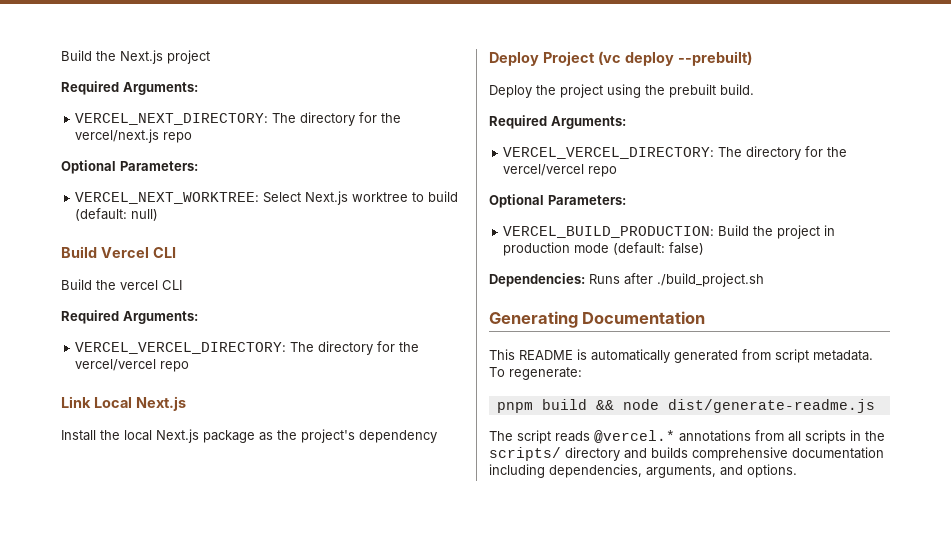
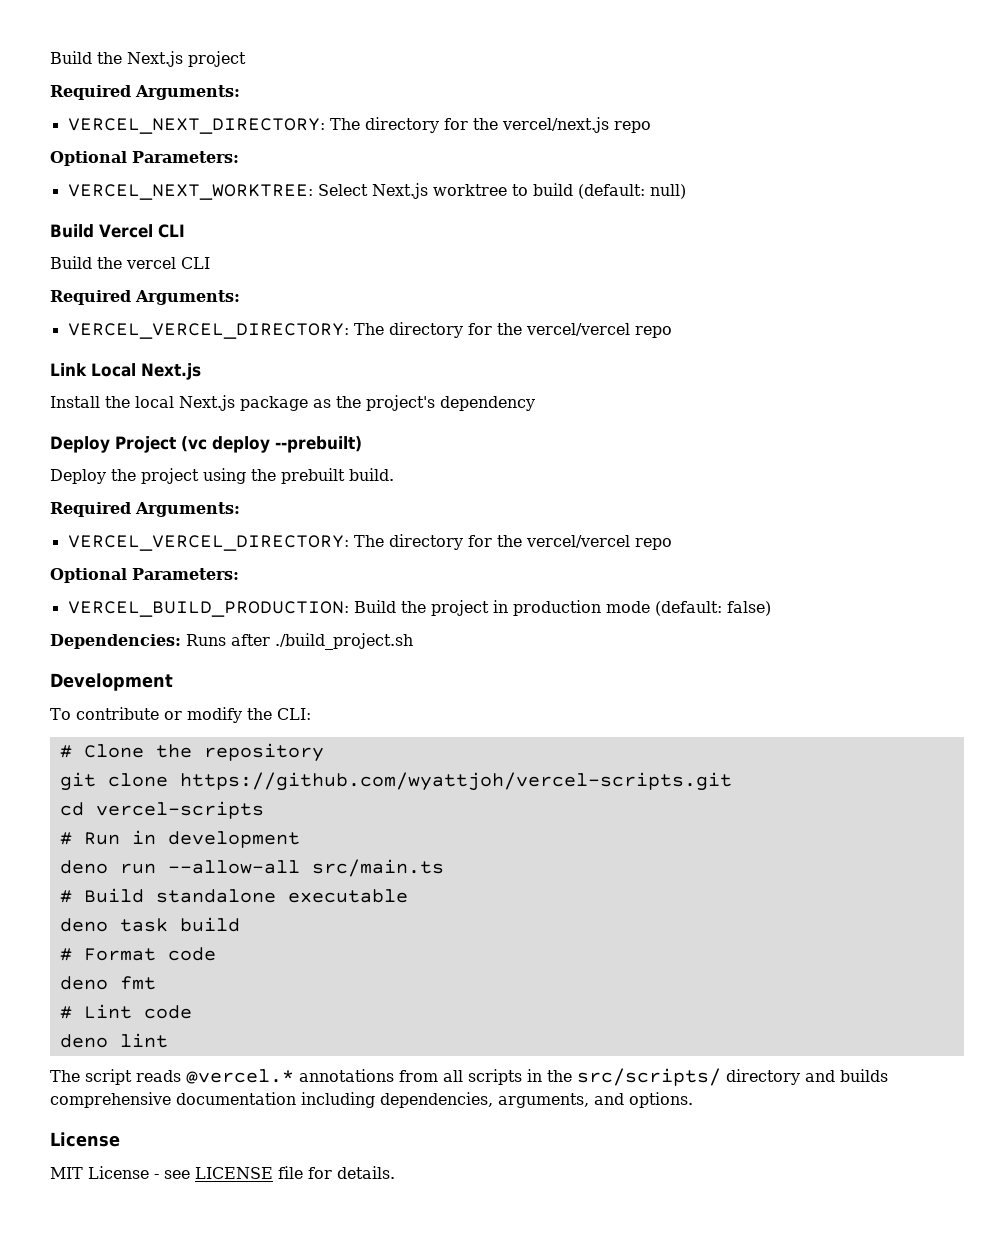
- Generating Documentation
- This README is automatically generated from script metadata. To regenerate:
- pnpm build && node dist/generate-readme.js
+ Development
+ To contribute or modify the CLI:
+ # Clone the repository
+ git clone https://github.com/wyattjoh/vercel-scripts.git
+ cd vercel-scripts
+ # Run in development
+ deno run --allow-all src/main.ts
+ # Build standalone executable
+ deno task build
+ # Format code
+ deno fmt
+ # Lint code
+ deno lint
- The script reads @vercel.* annotations from all scripts in the scripts/ directory and builds comprehensive documentation including dependencies, arguments, and options.
+ The script reads @vercel.* annotations from all scripts in the src/scripts/ directory and builds comprehensive documentation including dependencies, arguments, and options.
+ License
+ MIT License - see LICENSE file for details.

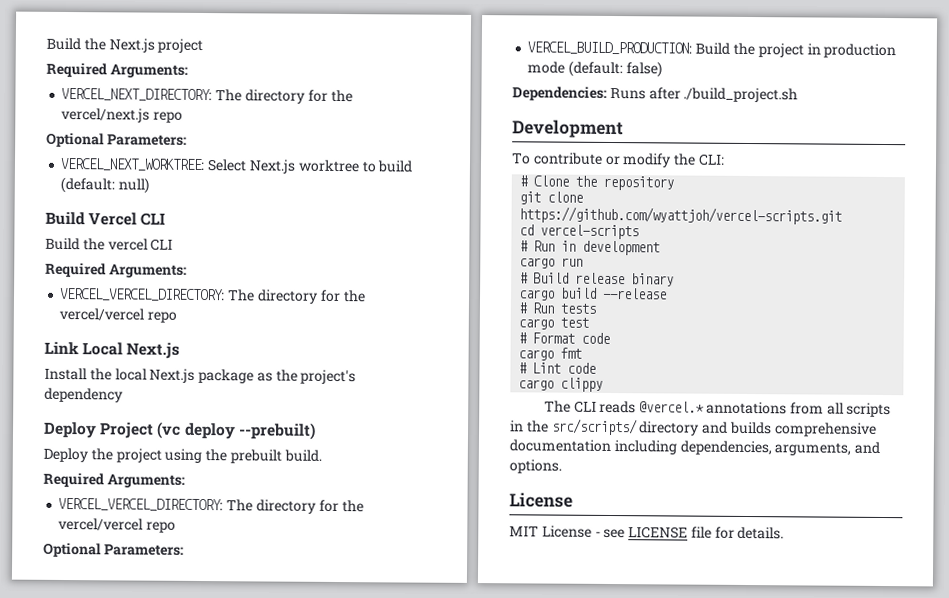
- deno run --allow-all src/main.ts
+ cargo run
- # Build standalone executable
- deno task build
+ # Build release binary
+ cargo build --release
+ # Run tests
+ cargo test
- deno fmt
+ cargo fmt
- deno lint
- The script reads @vercel.* annotations from all scripts in the src/scripts/ directory and builds comprehensive documentation including dependencies, arguments, and options.
+ cargo clippy
+ The CLI reads @vercel.* annotations from all scripts in the src/scripts/ directory and builds comprehensive documentation including dependencies, arguments, and options.

